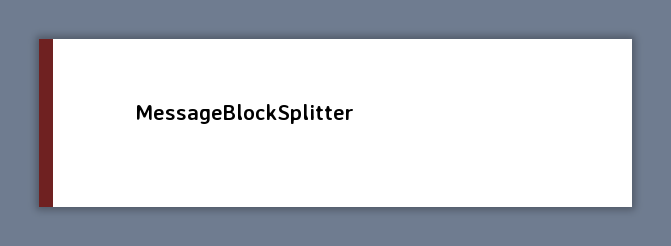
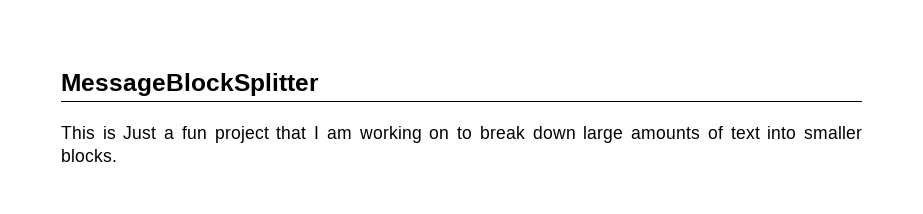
+ This is Just a fun project that I am working on to break down large amounts of text into smaller blocks.

